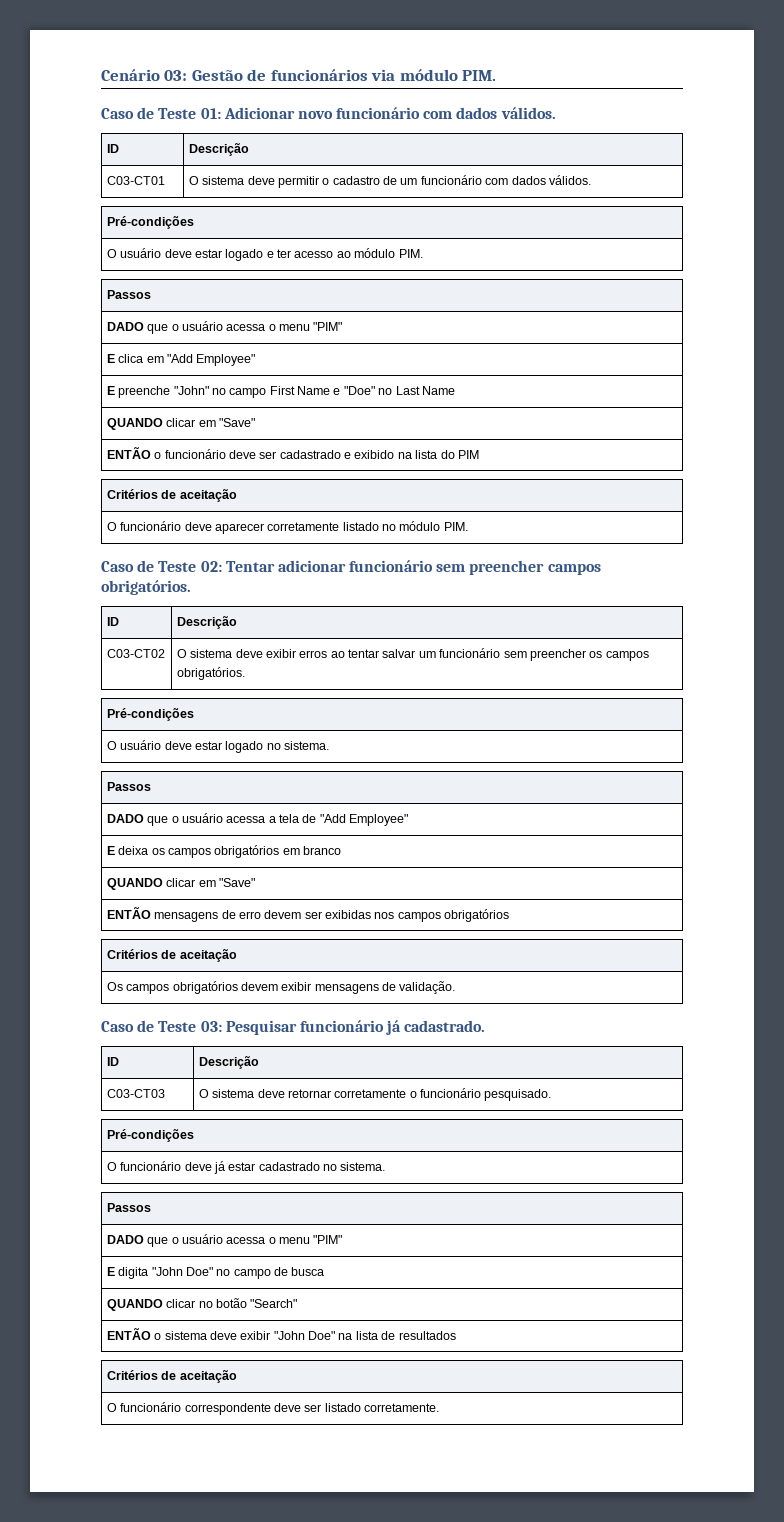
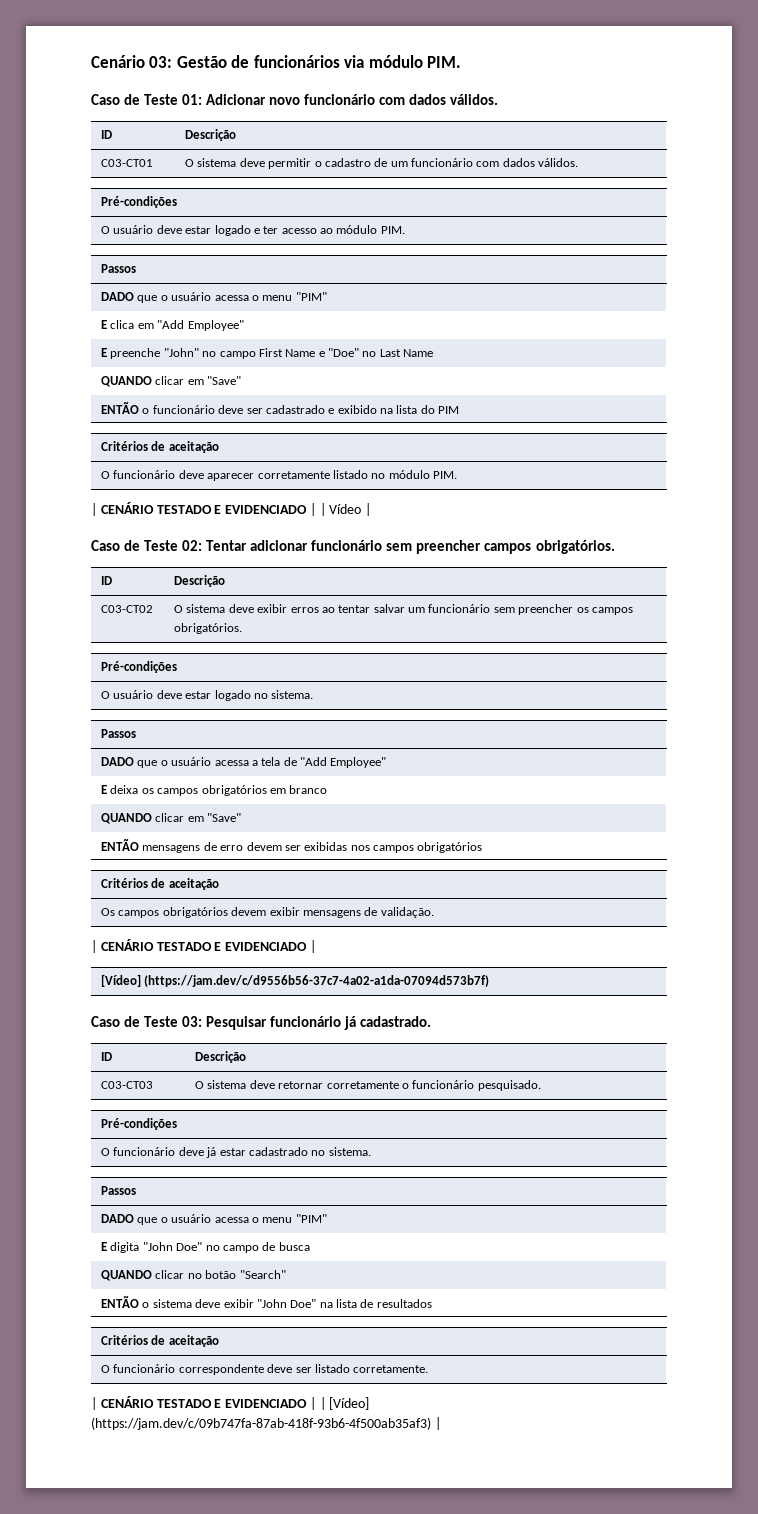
+ | CENÁRIO TESTADO E EVIDENCIADO | | Vídeo |
  Os campos obrigatórios devem exibir mensagens de validação.
+ | CENÁRIO TESTADO E EVIDENCIADO |
+ [Vídeo] (https://jam.dev/c/d9556b56-37c7-4a02-a1da-07094d573b7f)
+ | CENÁRIO TESTADO E EVIDENCIADO | | [Vídeo] (https://jam.dev/c/09b747fa-87ab-418f-93b6-4f500ab35af3) |

